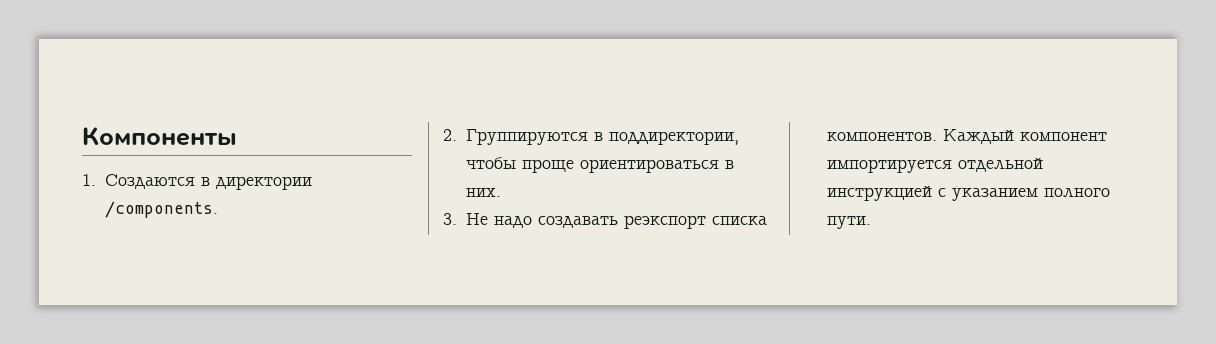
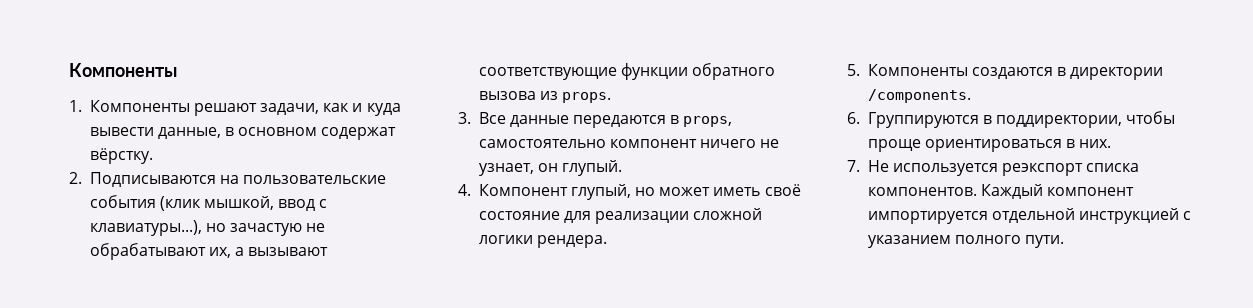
- 1. Создаются в директории /components.
+ 1. Компоненты решают задачи, как и куда вывести данные, в основном содержат вёрстку.
+ 2. Подписываются на пользовательские события (клик мышкой, ввод с клавиатуры...), но зачастую не обрабатывают их, а вызывают соответствующие функции обратного вызова из props.
+ 3. Все данные передаются в props, самостоятельно компонент ничего не узнает, он глупый.
+ 4. Компонент глупый, но может иметь своё состояние для реализации сложной логики рендера.
+ 5. Компоненты создаются в директории /components.
- 2. Группируются в поддиректории, чтобы проще ориентироваться в них.
+ 6. Группируются в поддиректории, чтобы проще ориентироваться в них.
- 3. Не надо создавать реэкспорт списка компонентов.
+ 7. Не используется реэкспорт списка компонентов.

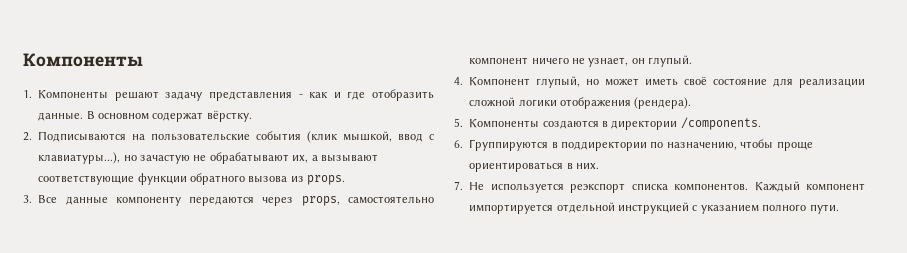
- 1. Компоненты решают задачи, как и куда вывести данные, в основном содержат вёрстку.
+ 1. Компоненты решают задачу представления - как и где отобразить данные. В основном содержат вёрстку.
- 3. Все данные передаются в props, самостоятельно компонент ничего не узнает, он глупый.
+ 3. Все данные компоненту передаются через props, самостоятельно компонент ничего не узнает, он глупый.
- 4. Компонент глупый, но может иметь своё состояние для реализации сложной логики рендера.
+ 4. Компонент глупый, но может иметь своё состояние для реализации сложной логики отображения (рендера).
- 6. Группируются в поддиректории, чтобы проще ориентироваться в них.
+ 6. Группируются в поддиректории по назначению, чтобы проще ориентироваться в них.

